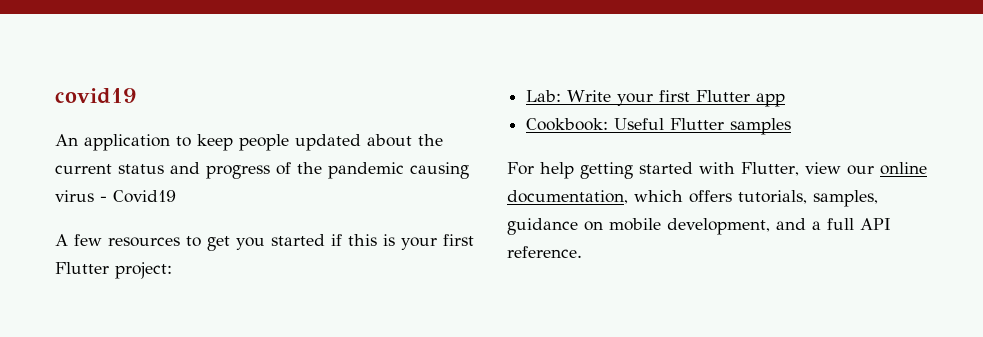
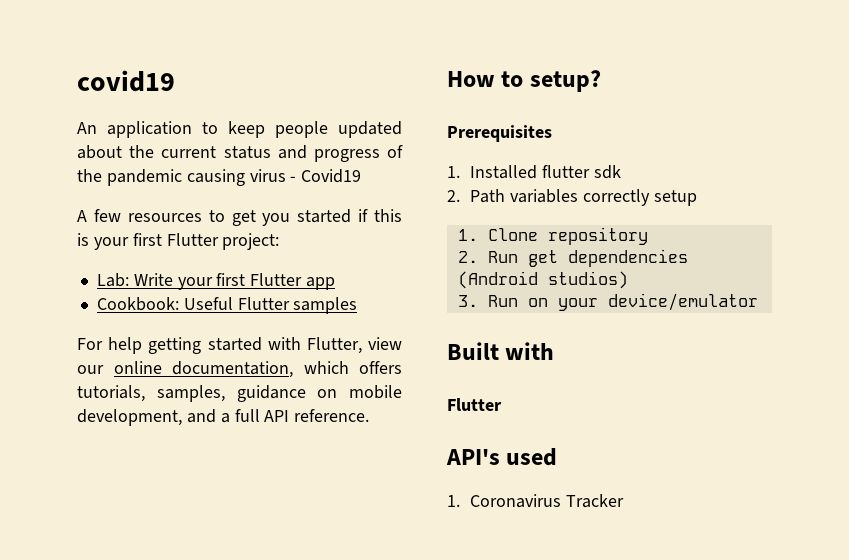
+ How to setup?
+ Prerequisites
+ 1. Installed flutter sdk
+ 2. Path variables correctly setup
+ 1. Clone repository
+ 2. Run get dependencies (Android studios)
+ 3. Run on your device/emulator
+ Built with
+ Flutter
+ API's used
+ 1. Coronavirus Tracker

